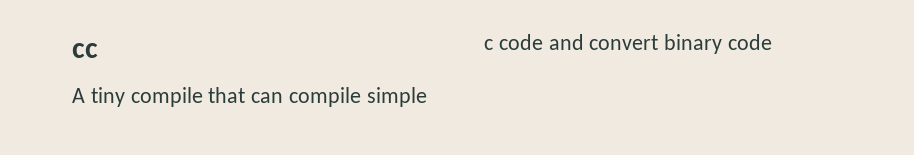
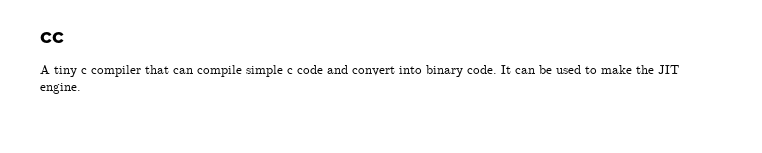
- A tiny compile that can compile simple c code and convert binary code
+ A tiny c compiler that can compile simple c code and convert into binary code. It can be used to make the JIT engine.

